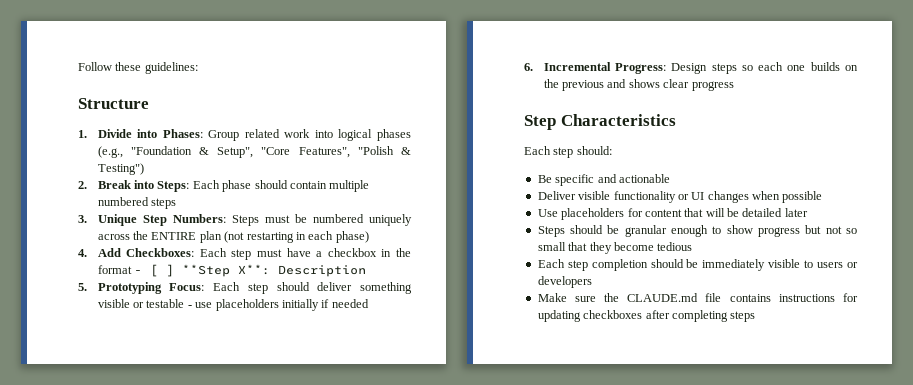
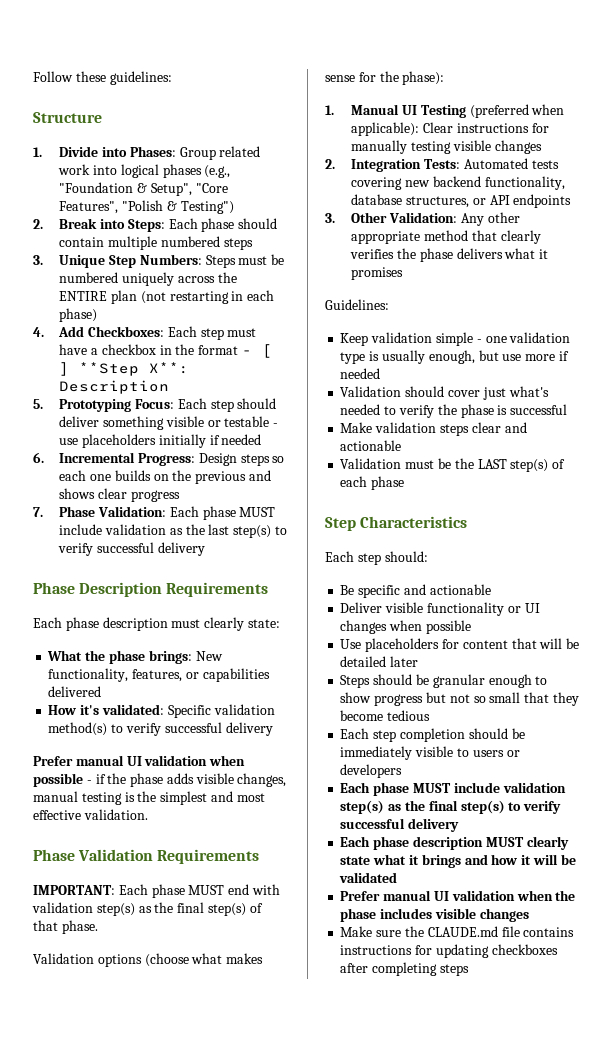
+ 7. Phase Validation: Each phase MUST include validation as the last step(s) to verify successful delivery
+ Phase Description Requirements
+ Each phase description must clearly state:
+ What the phase brings: New functionality, features, or capabilities delivered
+ How it's validated: Specific validation method(s) to verify successful delivery
+ Prefer manual UI validation when possible - if the phase adds visible changes, manual testing is the simplest and most effective validation.
+ Phase Validation Requirements
+ IMPORTANT: Each phase MUST end with validation step(s) as the final step(s) of that phase.
+ Validation options (choose what makes sense for the phase):
+ 1. Manual UI Testing (preferred when applicable): Clear instructions for manually testing visible changes
+ 2. Integration Tests: Automated tests covering new backend functionality, database structures, or API endpoints
+ 3. Other Validation: Any other appropriate method that clearly verifies the phase delivers what it promises
+ Guidelines:
+ Keep validation simple - one validation type is usually enough, but use more if needed
+ Validation should cover just what's needed to verify the phase is successful
+ Make validation steps clear and actionable
+ Validation must be the LAST step(s) of each phase
+ Each phase MUST include validation step(s) as the final step(s) to verify successful delivery
+ Each phase description MUST clearly state what it brings and how it will be validated
+ Prefer manual UI validation when the phase includes visible changes

